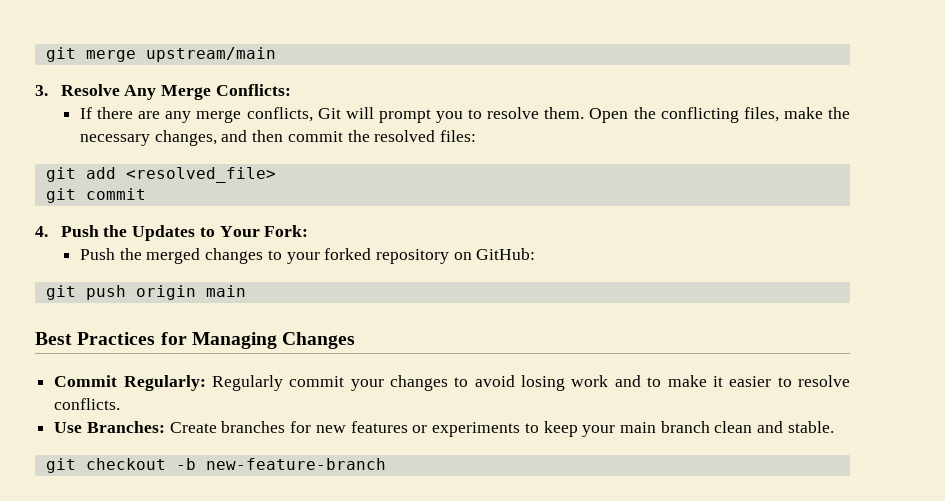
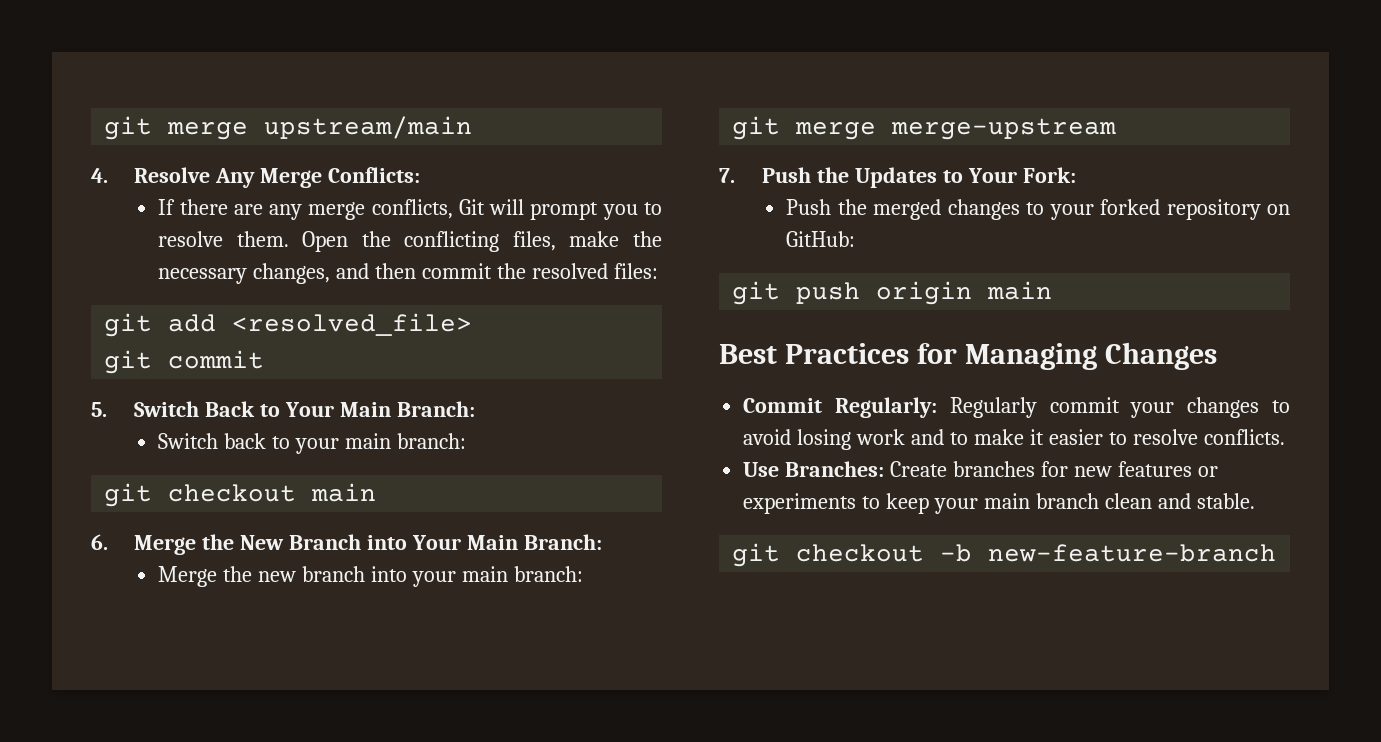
- 3. Resolve Any Merge Conflicts:
+ 4. Resolve Any Merge Conflicts:
- 4. Push the Updates to Your Fork:
+ 5. Switch Back to Your Main Branch:
+ Switch back to your main branch:
+ git checkout main
+ 6. Merge the New Branch into Your Main Branch:
+ Merge the new branch into your main branch:
+ git merge merge-upstream
+ 7. Push the Updates to Your Fork:

